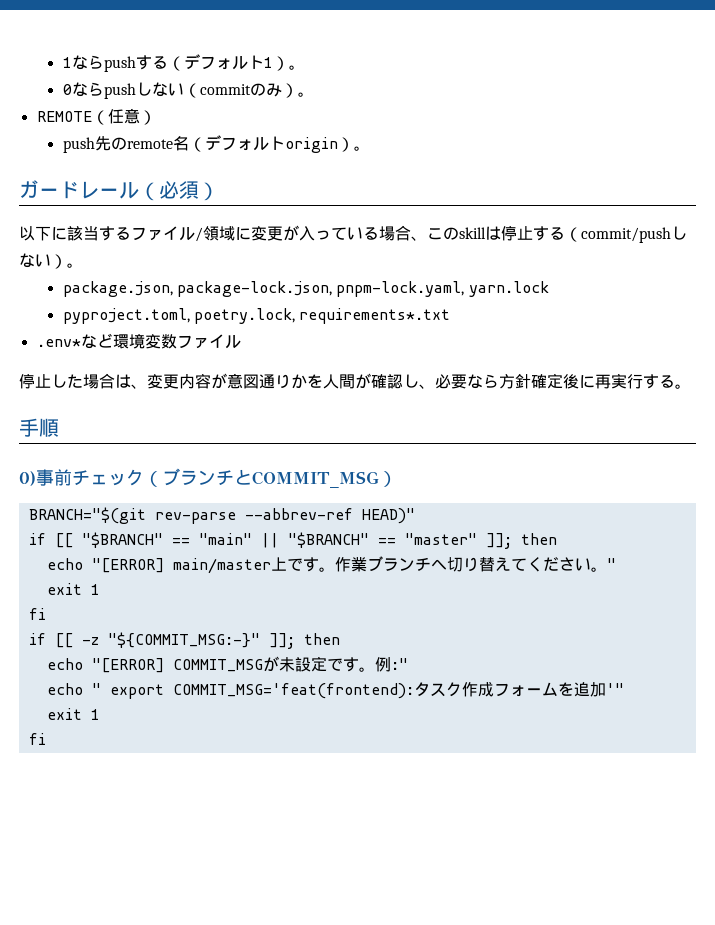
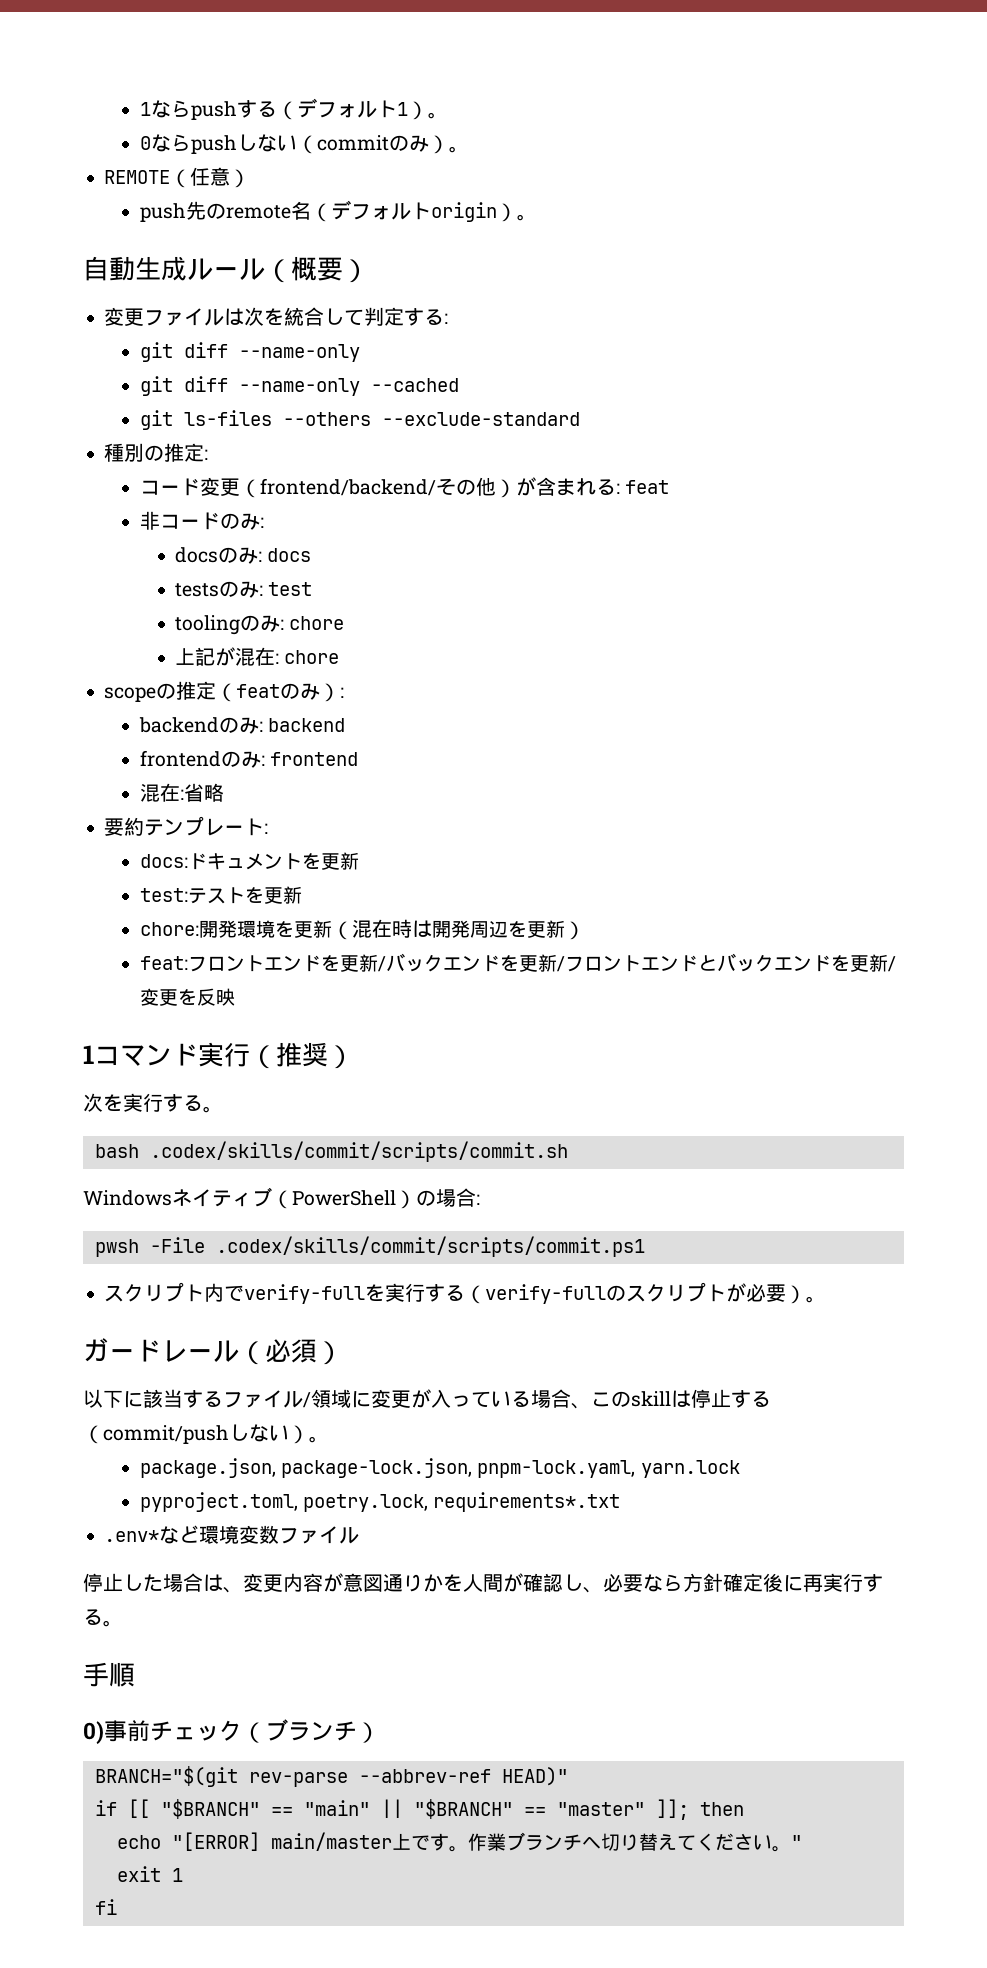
+ 自動生成ルール（概要）
+ 変更ファイルは次を統合して判定する:
+ git diff --name-only
+ git diff --name-only --cached
+ git ls-files --others --exclude-standard
+ 種別の推定:
+ コード変更（frontend/backend/その他）が含まれる: feat
+ 非コードのみ:
+ docsのみ: docs
+ testsのみ: test
+ toolingのみ: chore
+ 上記が混在: chore
+ scopeの推定（featのみ）:
+ backendのみ: backend
+ frontendのみ: frontend
+ 混在:省略
+ 要約テンプレート:
+ docs:ドキュメントを更新
+ test:テストを更新
+ chore:開発環境を更新（混在時は開発周辺を更新）
+ feat:フロントエンドを更新/バックエンドを更新/フロントエンドとバックエンドを更新/変更を反映
+ 1コマンド実行（推奨）
+ 次を実行する。
+ bash .codex/skills/commit/scripts/commit.sh
+ Windowsネイティブ（PowerShell）の場合:
+ pwsh -File .codex/skills/commit/scripts/commit.ps1
+ スクリプト内でverify-fullを実行する（verify-fullのスクリプトが必要）。
- 0)事前チェック（ブランチとCOMMIT_MSG）
+ 0)事前チェック（ブランチ）
- if [[ -z "${COMMIT_MSG:-}" ]]; then
- echo "[ERROR] COMMIT_MSGが未設定です。例:"
- echo " export COMMIT_MSG='feat(frontend):タスク作成フォームを追加'"
- exit 1
- fi

